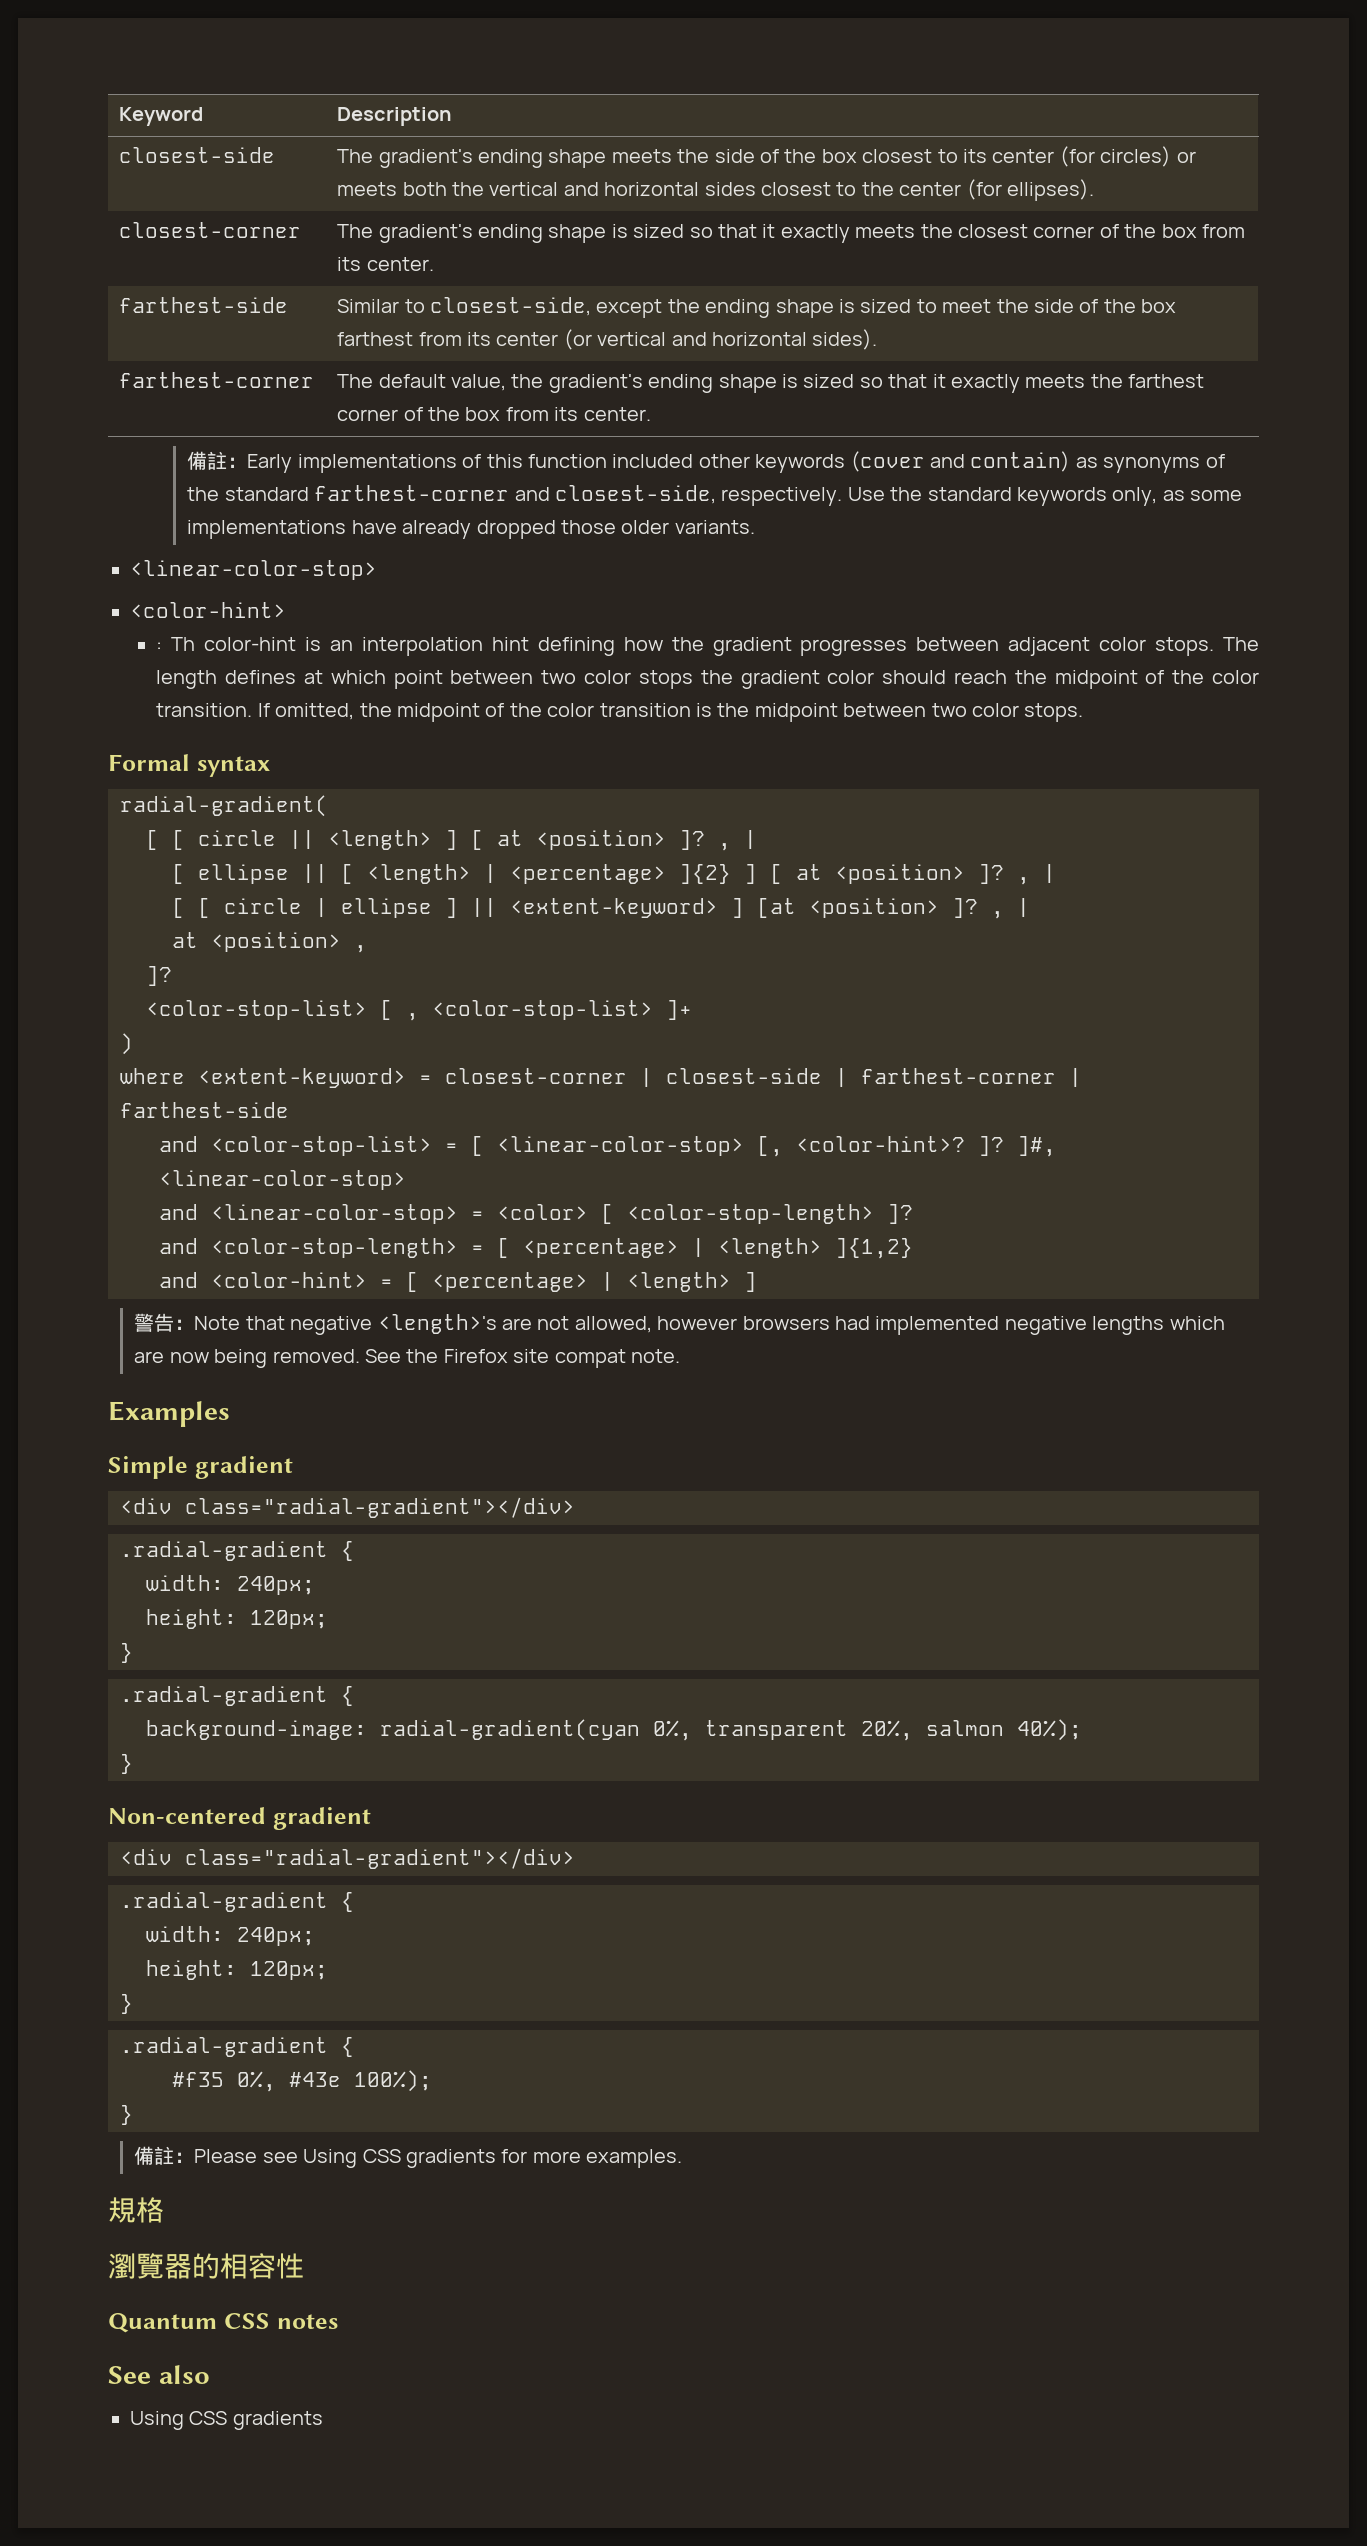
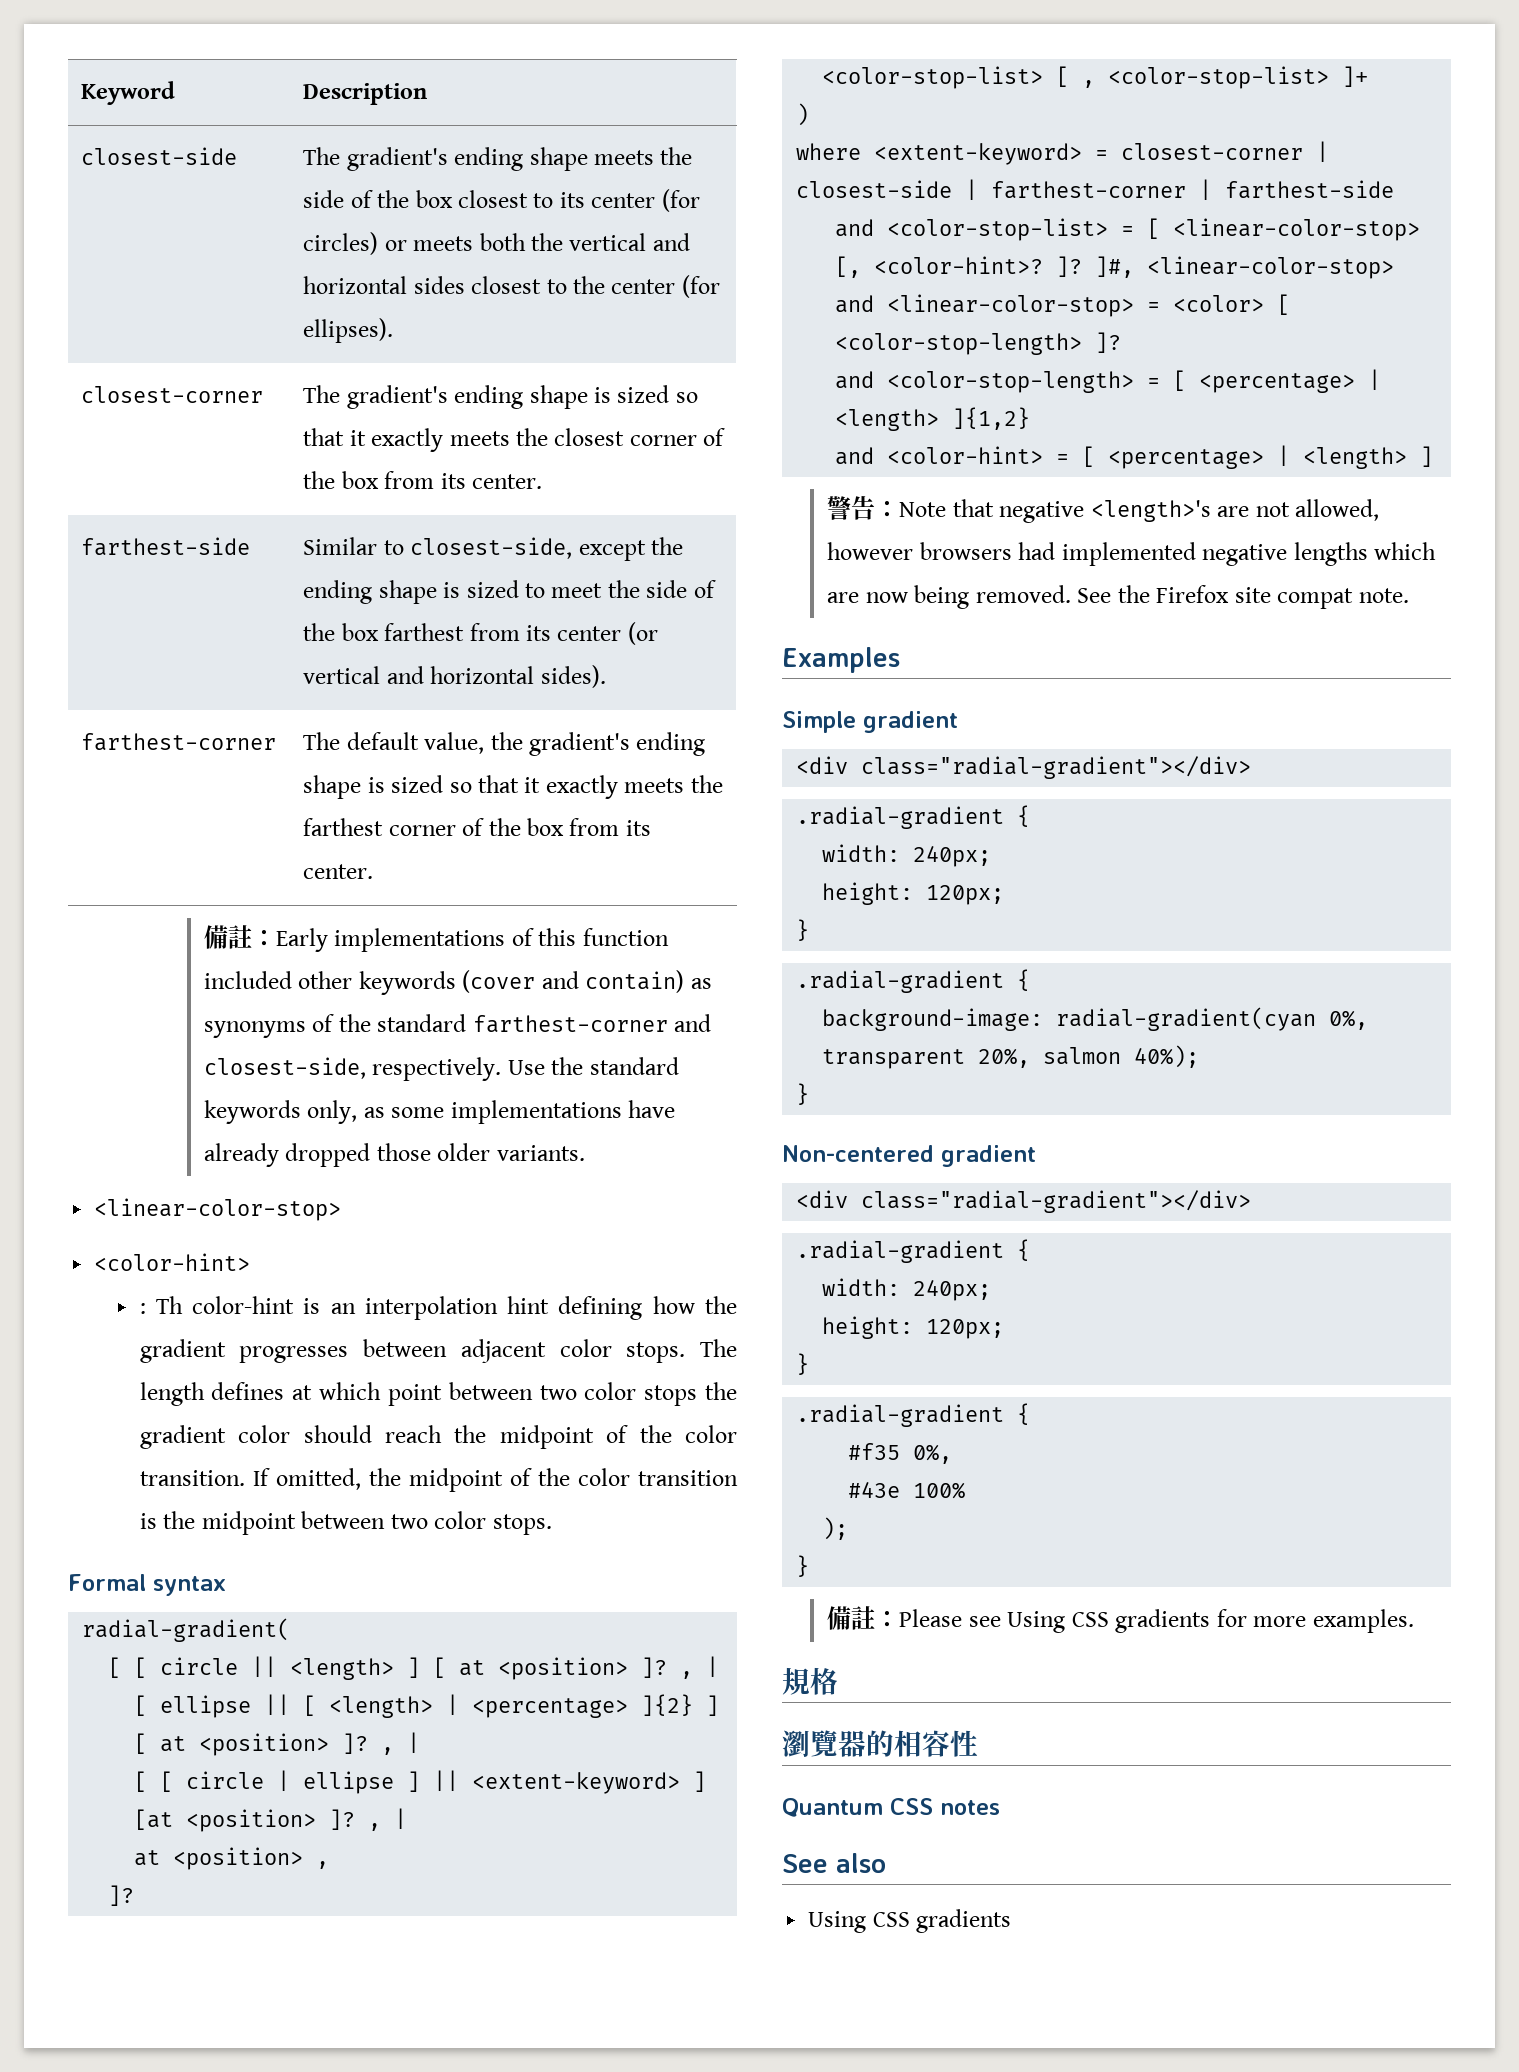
- #f35 0%, #43e 100%);
+ #f35 0%,
+ #43e 100%
+ );

